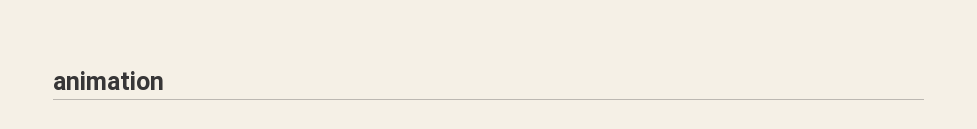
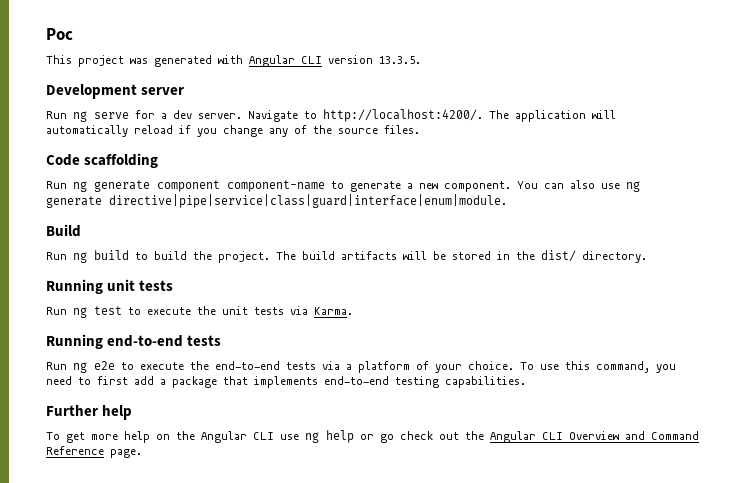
- animation
+ Poc
+ This project was generated with Angular CLI version 13.3.5.
+ Development server
+ Run ng serve for a dev server. Navigate to http://localhost:4200/. The application will automatically reload if you change any of the source files.
+ Code scaffolding
+ Run ng generate component component-name to generate a new component. You can also use ng generate directive|pipe|service|class|guard|interface|enum|module.
+ Build
+ Run ng build to build the project. The build artifacts will be stored in the dist/ directory.
+ Running unit tests
+ Run ng test to execute the unit tests via Karma.
+ Running end-to-end tests
+ Run ng e2e to execute the end-to-end tests via a platform of your choice. To use this command, you need to first add a package that implements end-to-end testing capabilities.
+ Further help
+ To get more help on the Angular CLI use ng help or go check out the Angular CLI Overview and Command Reference page.

